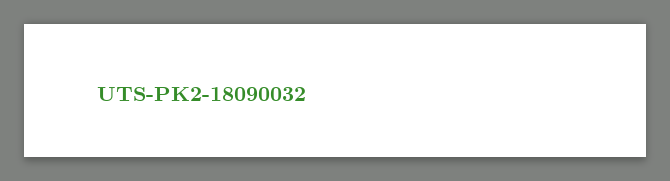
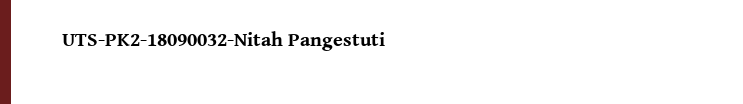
- UTS-PK2-18090032
+ UTS-PK2-18090032-Nitah Pangestuti

